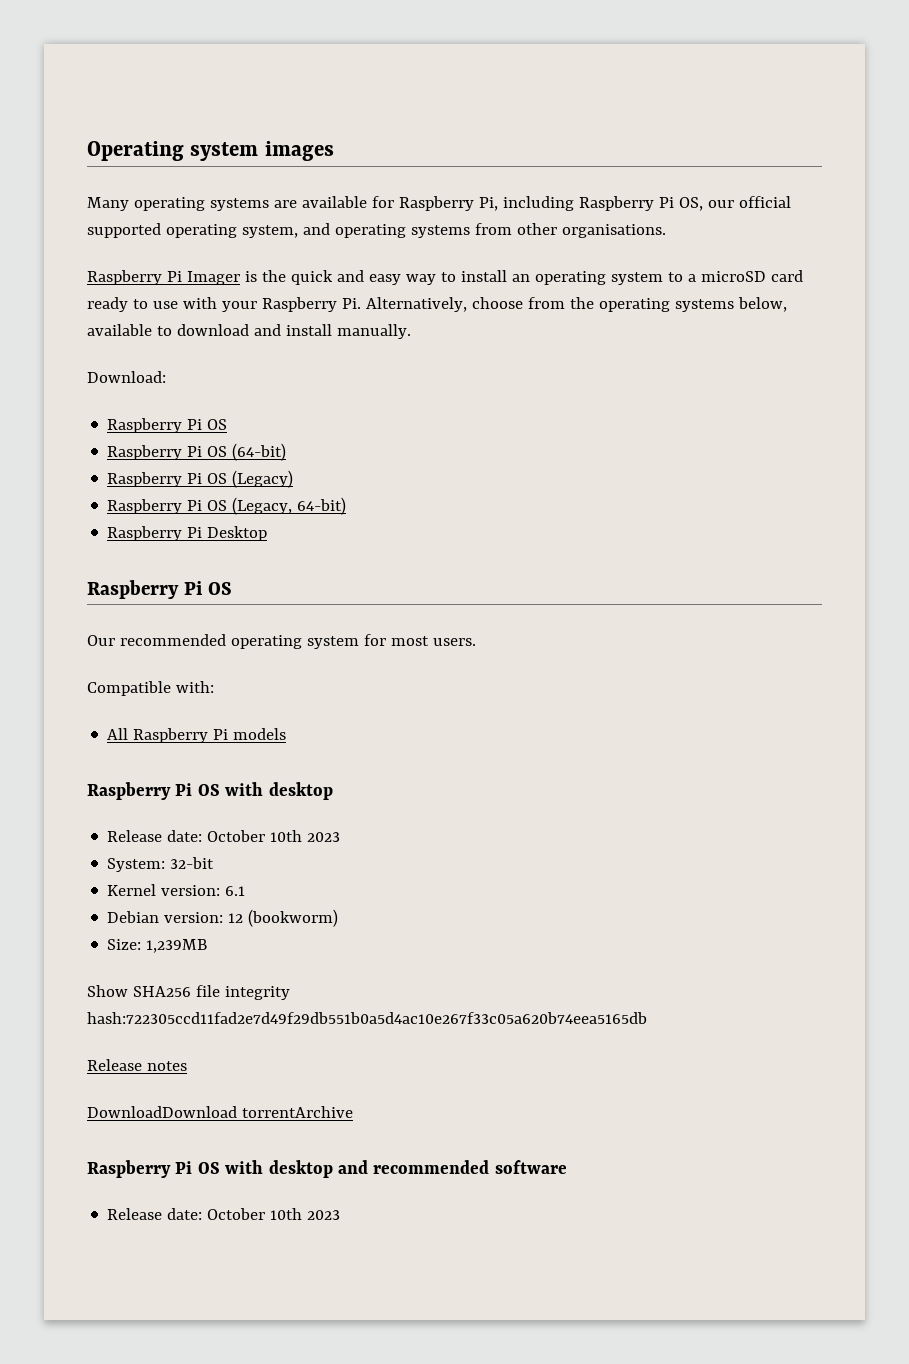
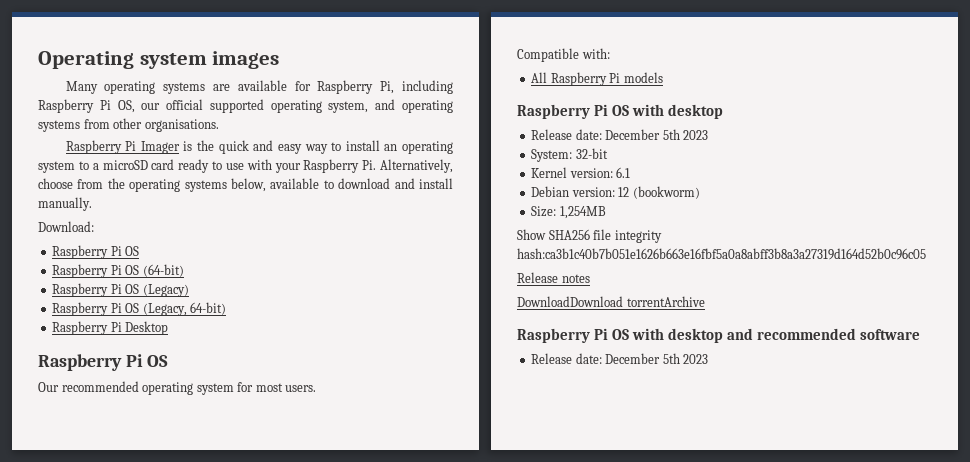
  All Raspberry Pi models
  Raspberry Pi OS with desktop
- Release date: October 10th 2023
+ Release date: December 5th 2023
- Size: 1,239MB
+ Size: 1,254MB
- Show SHA256 file integrity hash:722305ccd11fad2e7d49f29db551b0a5d4ac10e267f33c05a620b74eea5165db
+ Show SHA256 file integrity hash:ca3b1c40b7b051e1626b663e16fbf5a0a8abff3b8a3a27319d164d52b0c96c05
  Raspberry Pi OS with desktop and recommended software
- Release date: October 10th 2023
+ Release date: December 5th 2023

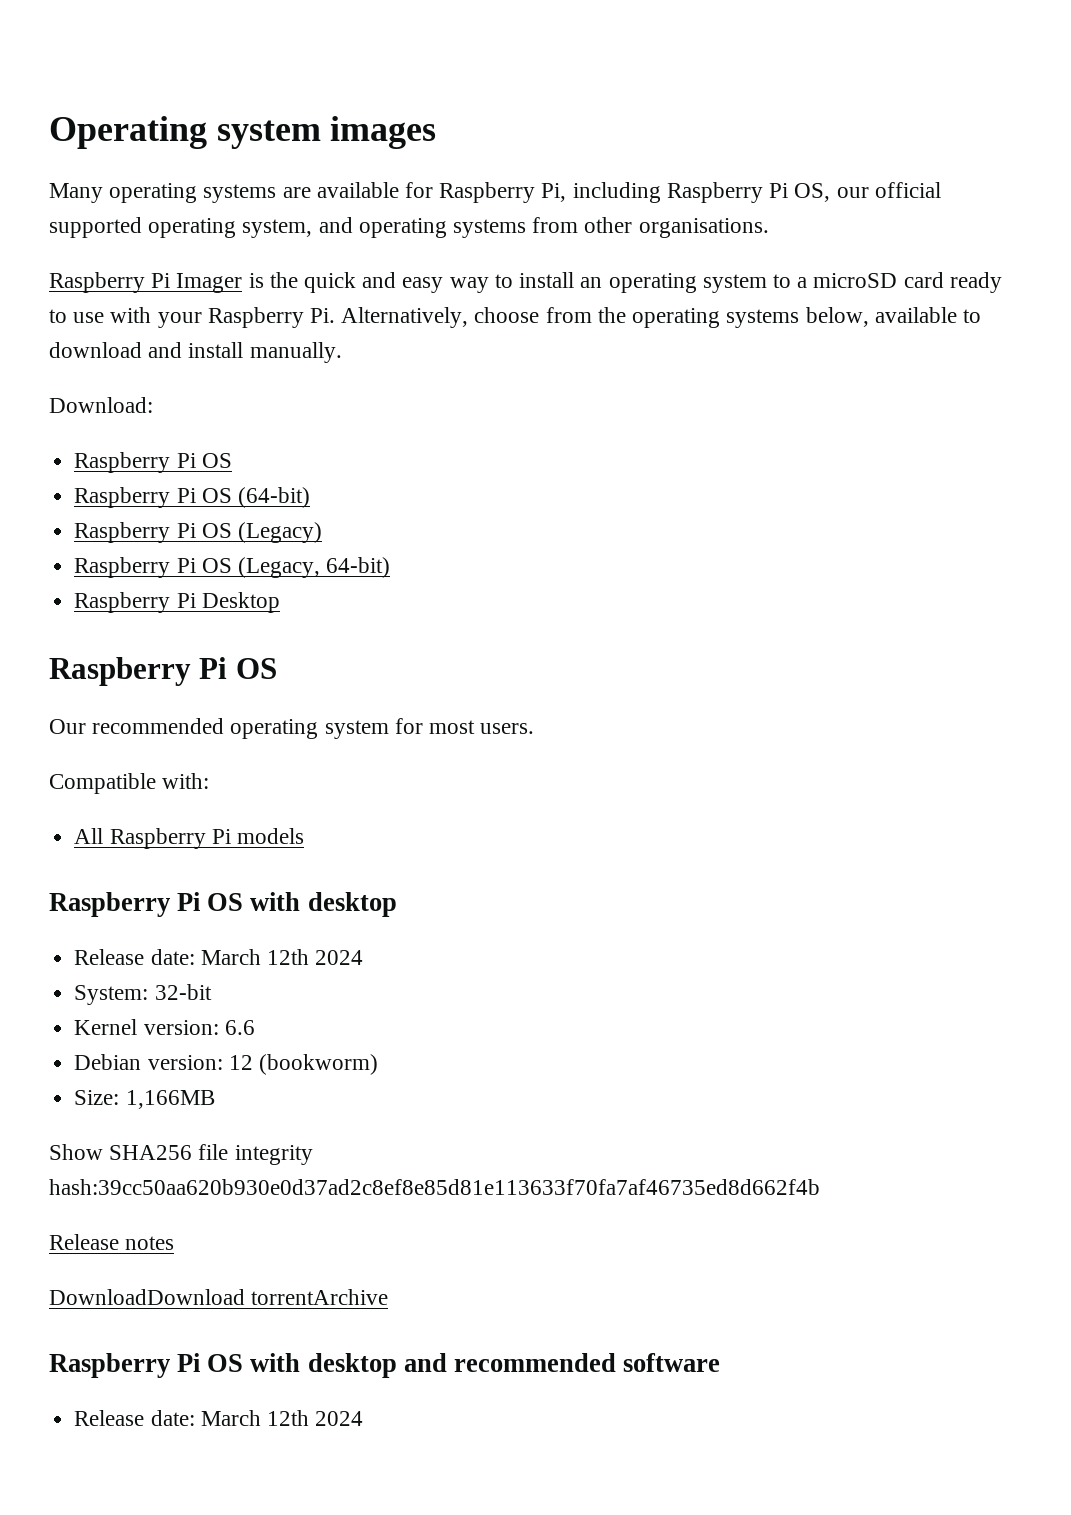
  All Raspberry Pi models
  Raspberry Pi OS with desktop
- Release date: December 5th 2023
+ Release date: March 12th 2024
- Kernel version: 6.1
+ Kernel version: 6.6
- Size: 1,254MB
+ Size: 1,166MB
- Show SHA256 file integrity hash:ca3b1c40b7b051e1626b663e16fbf5a0a8abff3b8a3a27319d164d52b0c96c05
+ Show SHA256 file integrity hash:39cc50aa620b930e0d37ad2c8ef8e85d81e113633f70fa7af46735ed8d662f4b
  Raspberry Pi OS with desktop and recommended software
- Release date: December 5th 2023
+ Release date: March 12th 2024

